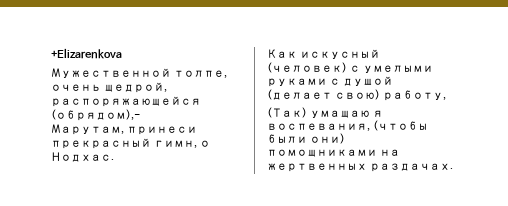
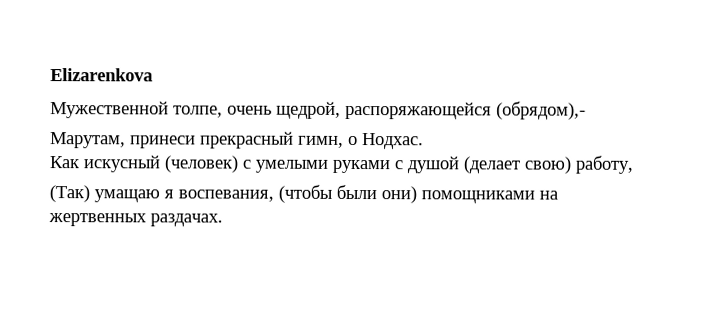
- +Elizarenkova
+ Elizarenkova

